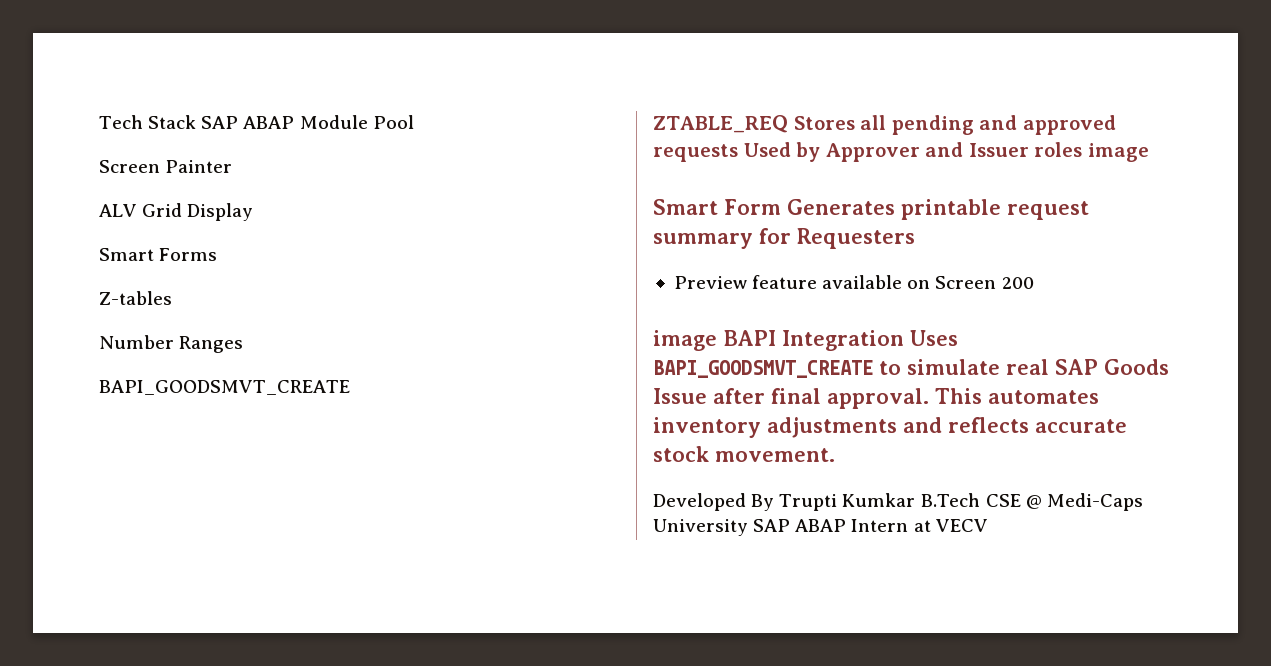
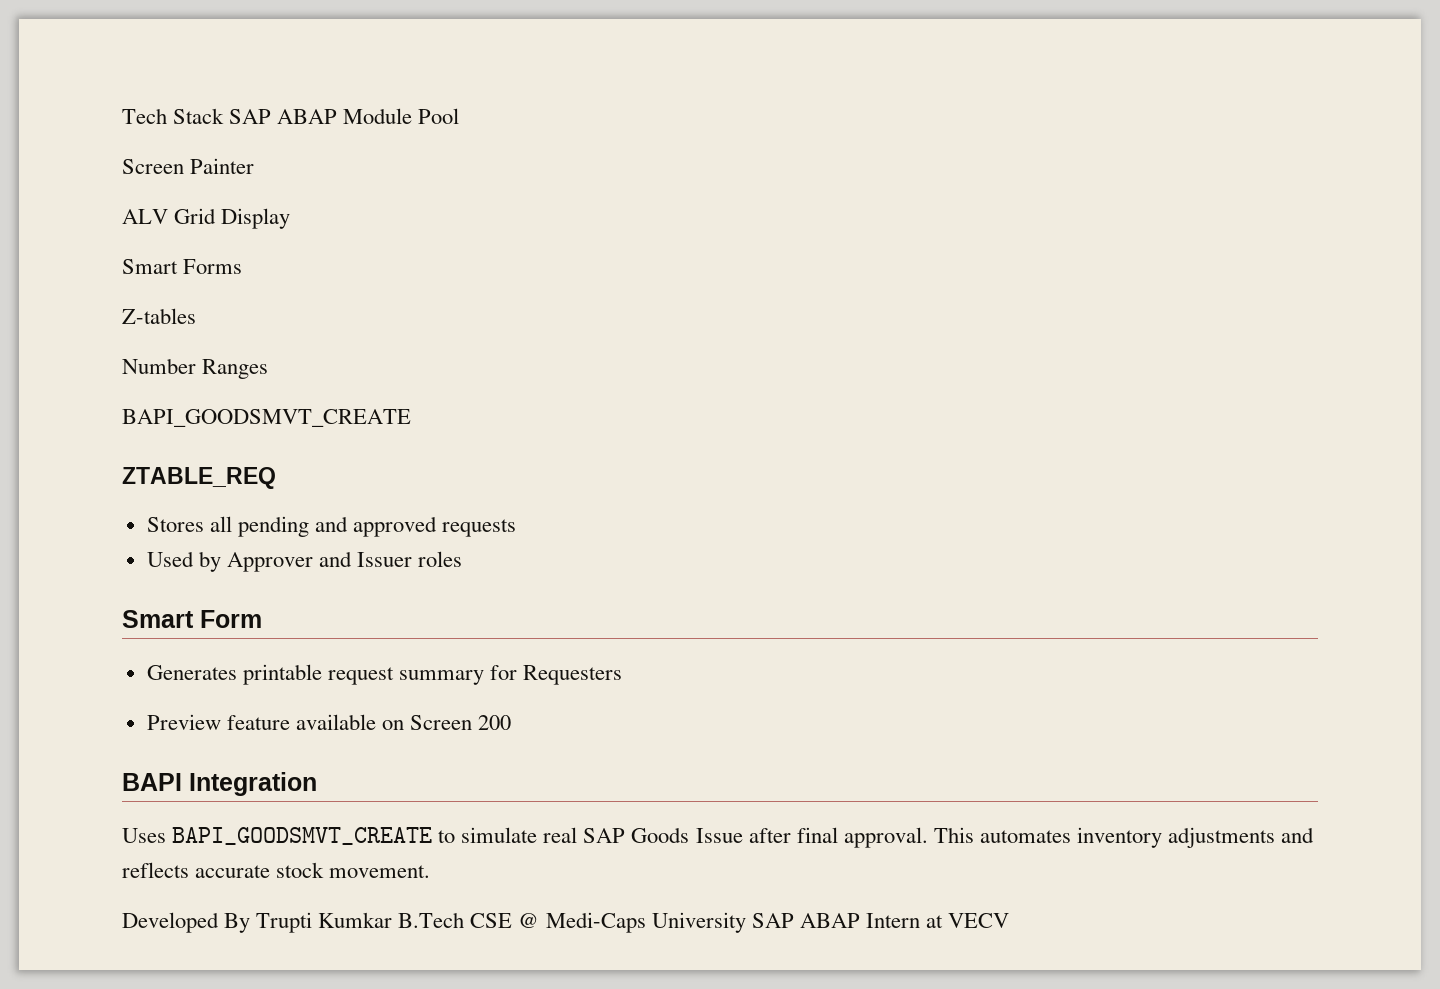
- ZTABLE_REQ Stores all pending and approved requests Used by Approver and Issuer roles image
+ ZTABLE_REQ
+ Stores all pending and approved requests
+ Used by Approver and Issuer roles
- Smart Form Generates printable request summary for Requesters
+ Smart Form
+ Generates printable request summary for Requesters
- image BAPI Integration Uses BAPI_GOODSMVT_CREATE to simulate real SAP Goods Issue after final approval.
+ BAPI Integration
+ Uses BAPI_GOODSMVT_CREATE to simulate real SAP Goods Issue after final approval.

